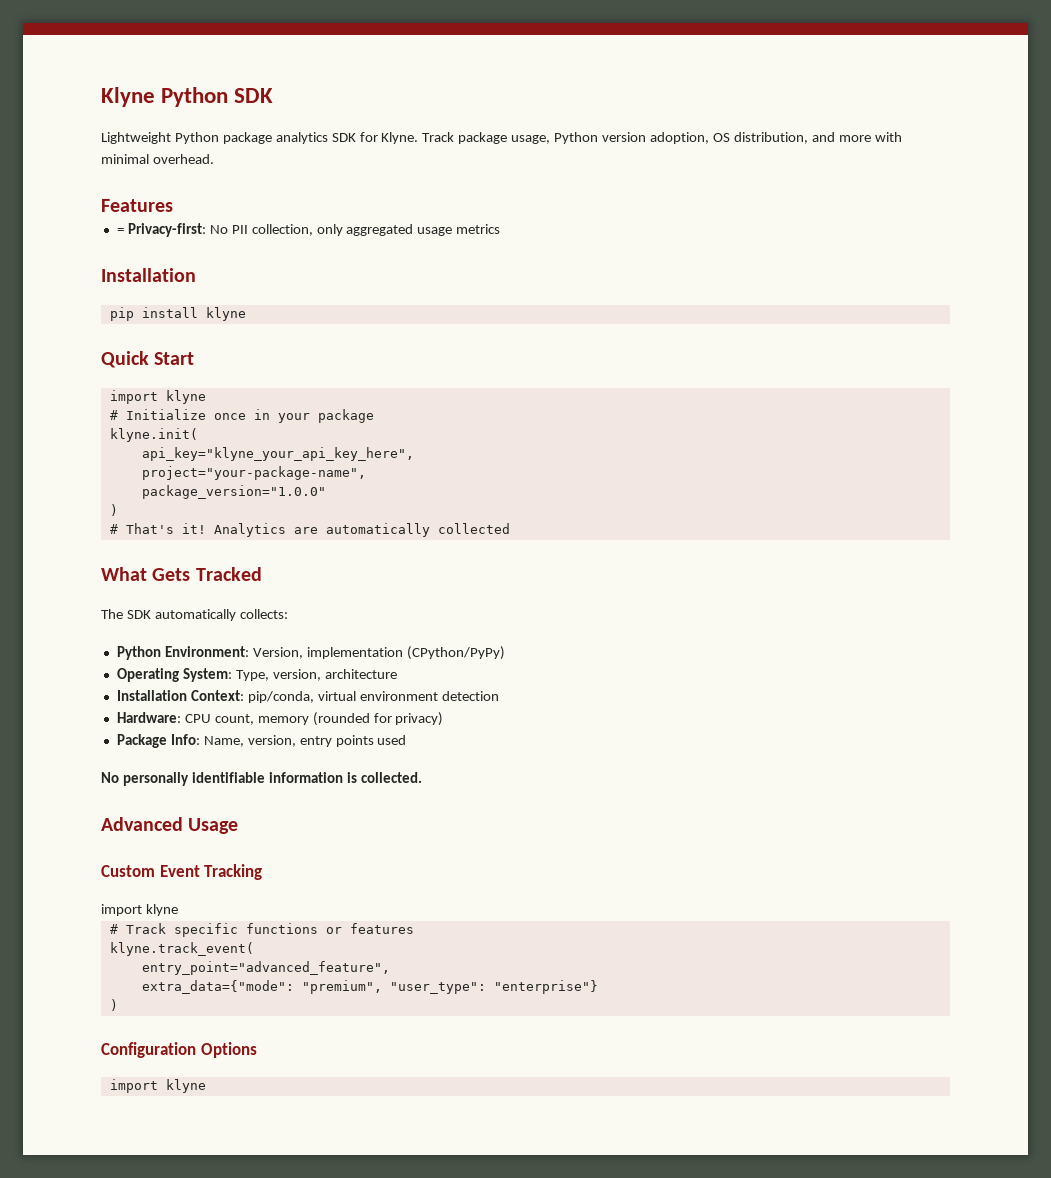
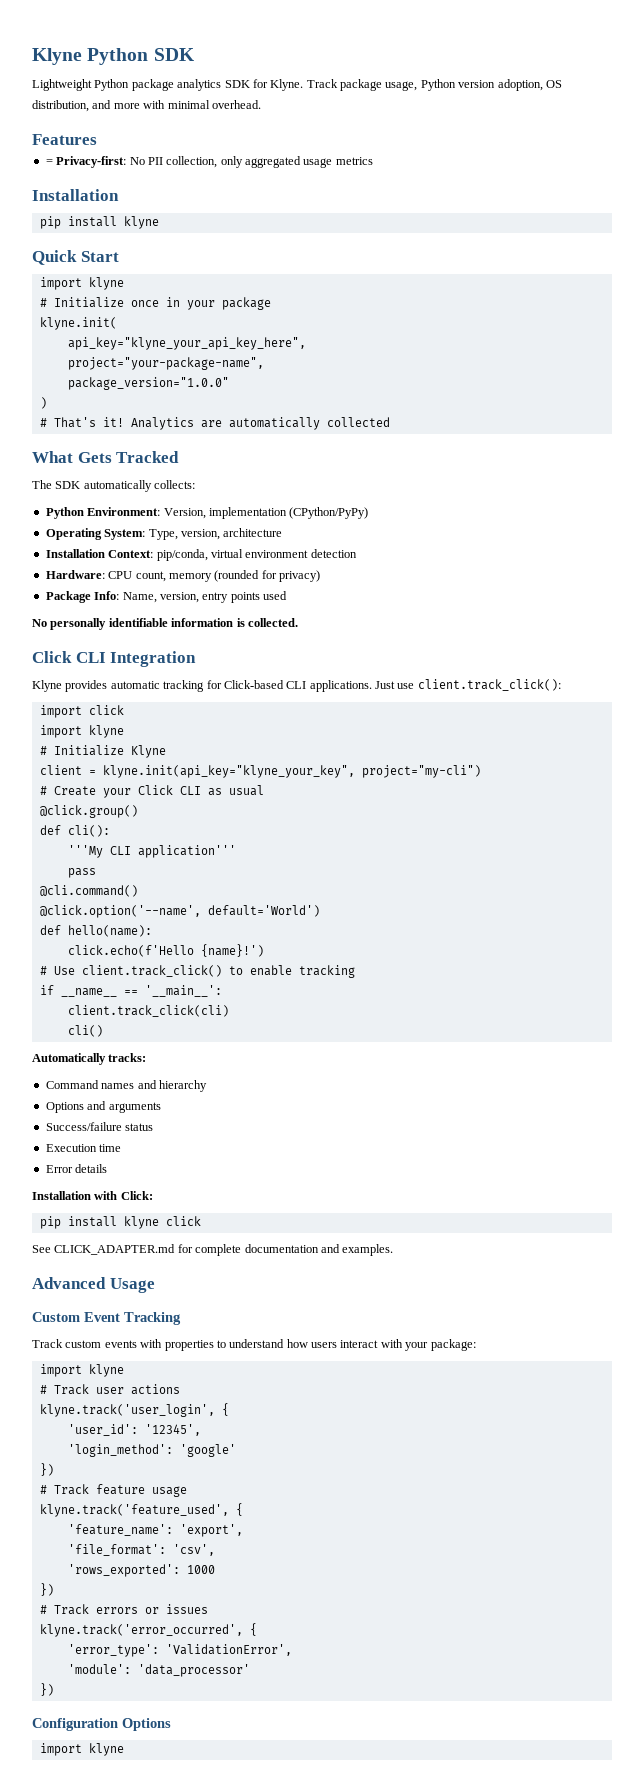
+ Click CLI Integration
+ Klyne provides automatic tracking for Click-based CLI applications. Just use client.track_click():
+ import click
+ import klyne
+ # Initialize Klyne
+ client = klyne.init(api_key="klyne_your_key", project="my-cli")
+ # Create your Click CLI as usual
+ @click.group()
+ def cli():
+ '''My CLI application'''
+ pass
+ @cli.command()
+ @click.option('--name', default='World')
+ def hello(name):
+ click.echo(f'Hello {name}!')
+ # Use client.track_click() to enable tracking
+ if __name__ == '__main__':
+ client.track_click(cli)
+ cli()
+ Automatically tracks:
+ Command names and hierarchy
+ Options and arguments
+ Success/failure status
+ Execution time
+ Error details
+ Installation with Click:
+ pip install klyne click
+ See CLICK_ADAPTER.md for complete documentation and examples.
  Custom Event Tracking
+ Track custom events with properties to understand how users interact with your package:
  import klyne
- # Track specific functions or features
- klyne.track_event(
- entry_point="advanced_feature",
- extra_data={"mode": "premium", "user_type": "enterprise"}
- )
+ # Track user actions
+ klyne.track('user_login', {
+ 'user_id': '12345',
+ 'login_method': 'google'
+ })
+ # Track feature usage
+ klyne.track('feature_used', {
+ 'feature_name': 'export',
+ 'file_format': 'csv',
+ 'rows_exported': 1000
+ })
+ # Track errors or issues
+ klyne.track('error_occurred', {
+ 'error_type': 'ValidationError',
+ 'module': 'data_processor'
+ })

